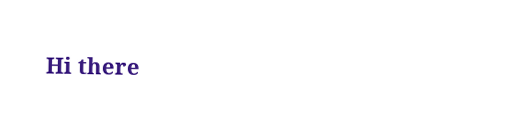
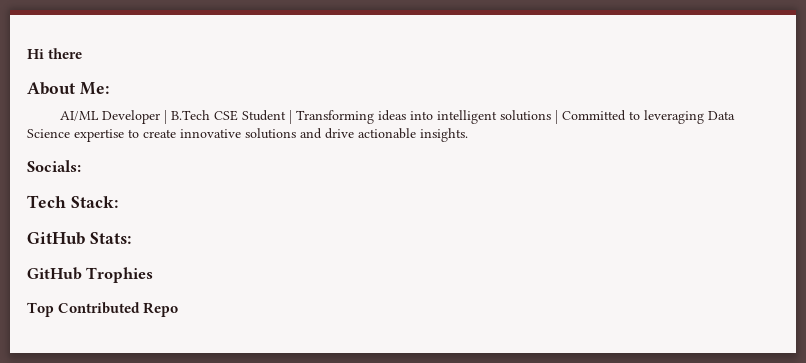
+ About Me:
+ AI/ML Developer | B.Tech CSE Student | Transforming ideas into intelligent solutions | Committed to leveraging Data Science expertise to create innovative solutions and drive actionable insights.
+ Socials:
+ Tech Stack:
+ GitHub Stats:
+ GitHub Trophies
+ Top Contributed Repo

